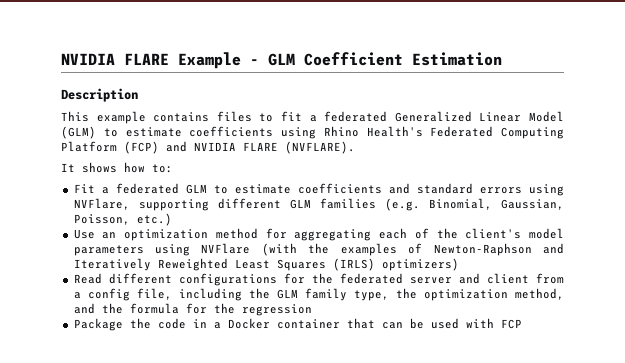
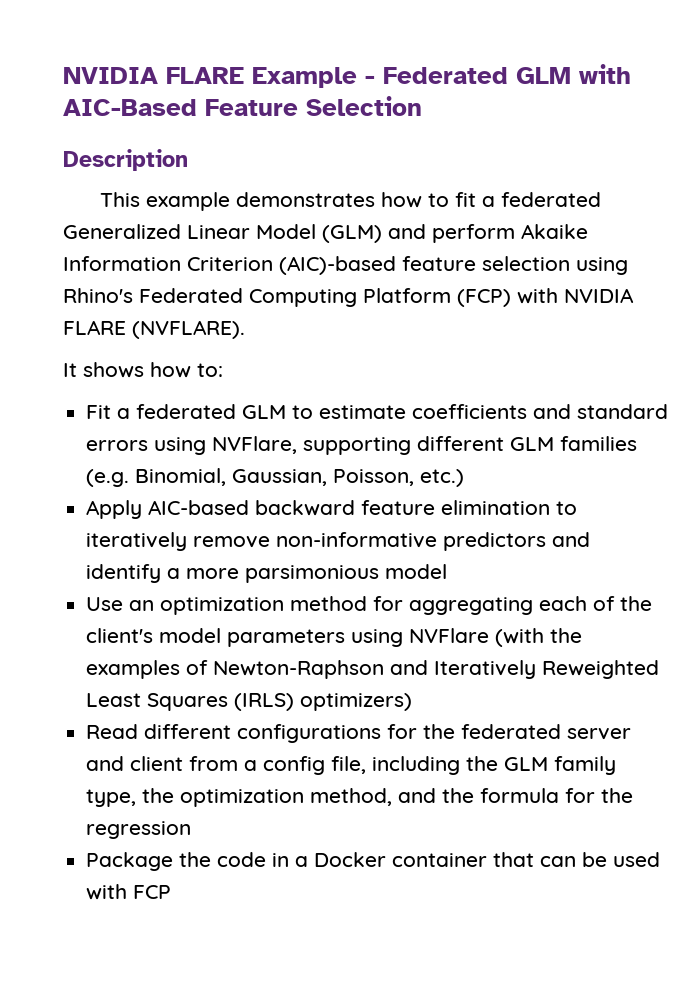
- NVIDIA FLARE Example - GLM Coefficient Estimation
+ NVIDIA FLARE Example - Federated GLM with AIC-Based Feature Selection
- This example contains files to fit a federated Generalized Linear Model (GLM) to estimate coefficients using Rhino Health's Federated Computing Platform (FCP) and NVIDIA FLARE (NVFLARE).
+ This example demonstrates how to fit a federated Generalized Linear Model (GLM) and perform Akaike Information Criterion (AIC)-based feature selection using Rhino's Federated Computing Platform (FCP) with NVIDIA FLARE (NVFLARE).
+ Apply AIC-based backward feature elimination to iteratively remove non-informative predictors and identify a more parsimonious model

